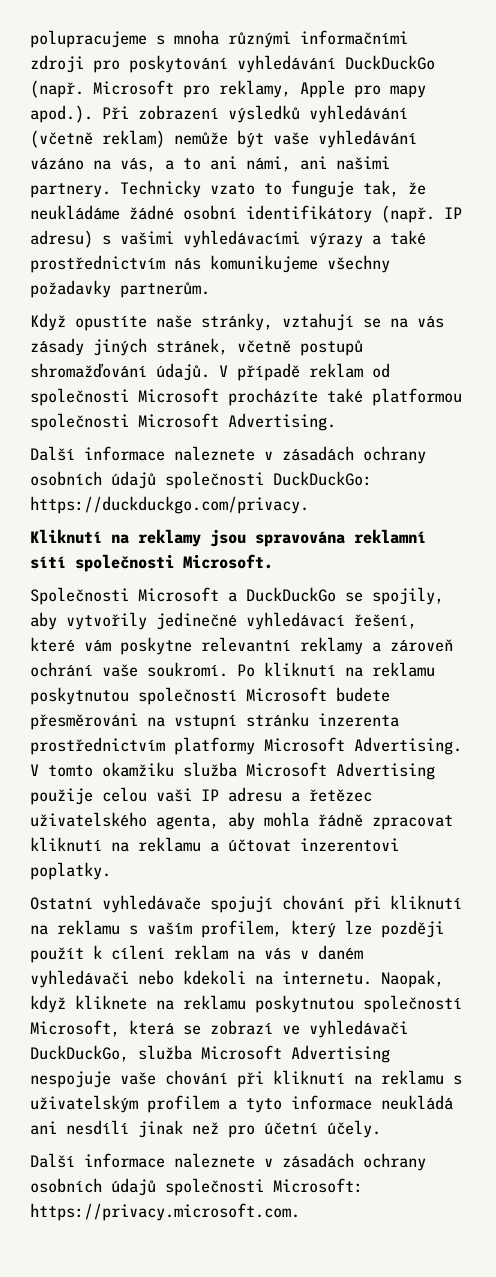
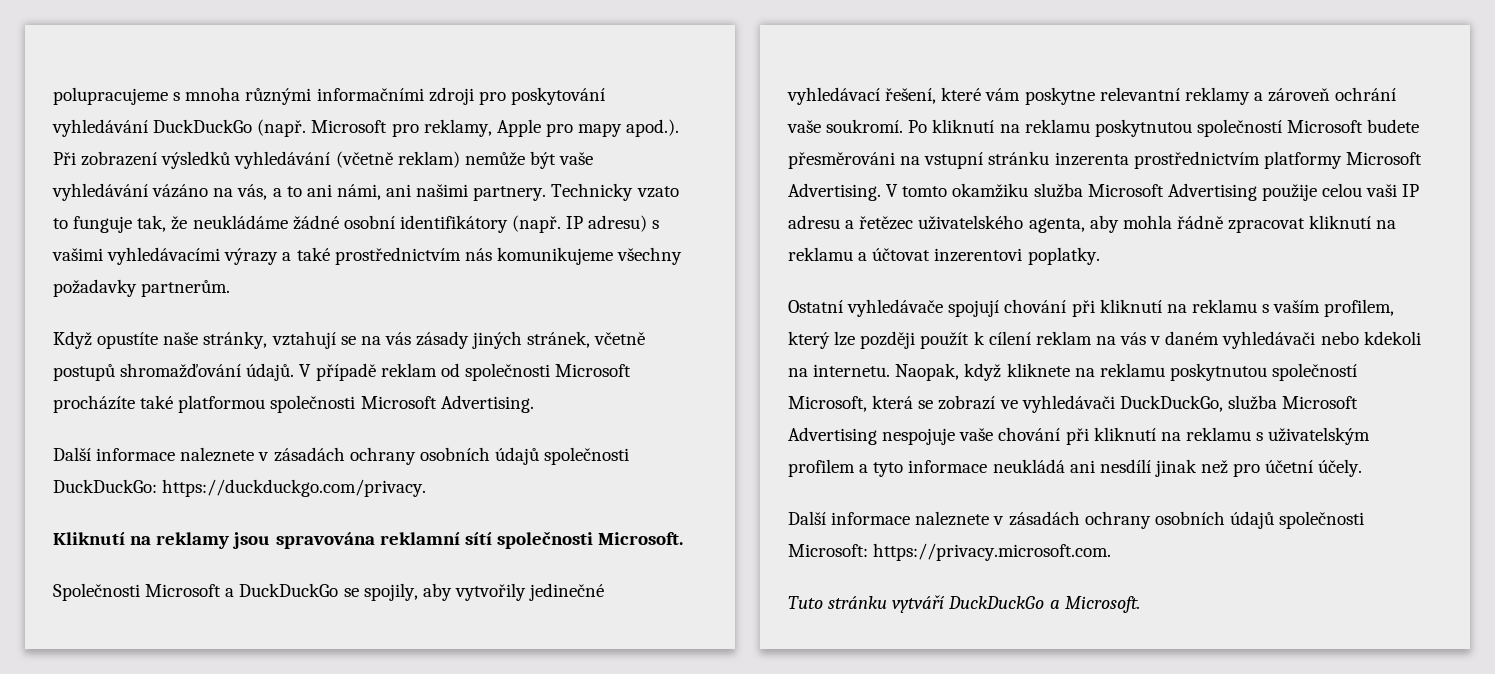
+ Tuto stránku vytváří DuckDuckGo a Microsoft.

